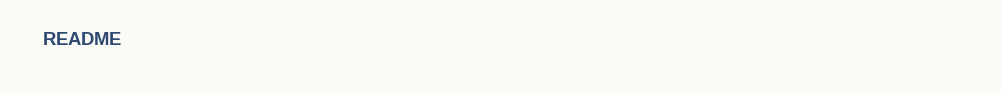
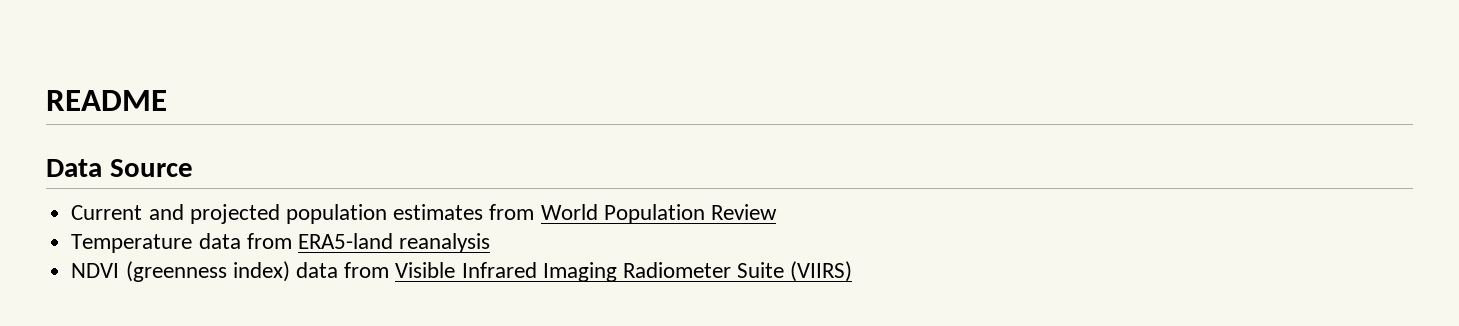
+ Data Source
+ Current and projected population estimates from World Population Review
+ Temperature data from ERA5-land reanalysis
+ NDVI (greenness index) data from Visible Infrared Imaging Radiometer Suite (VIIRS)

